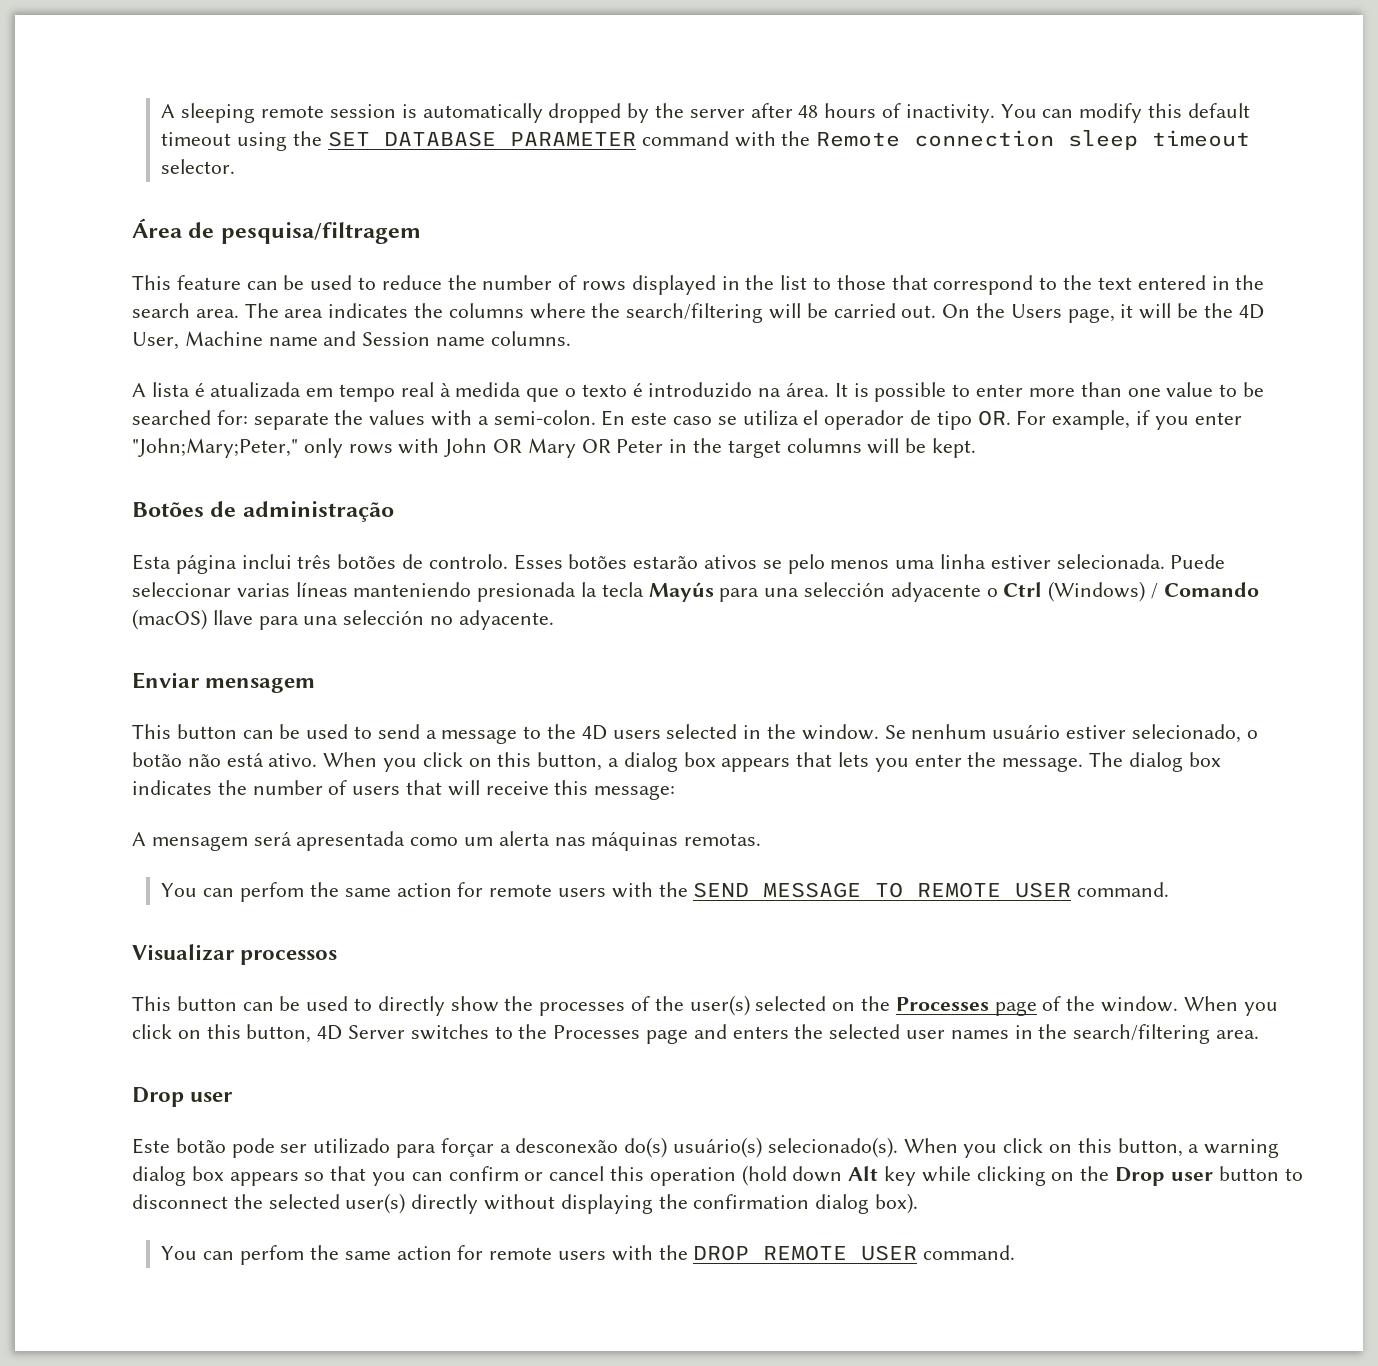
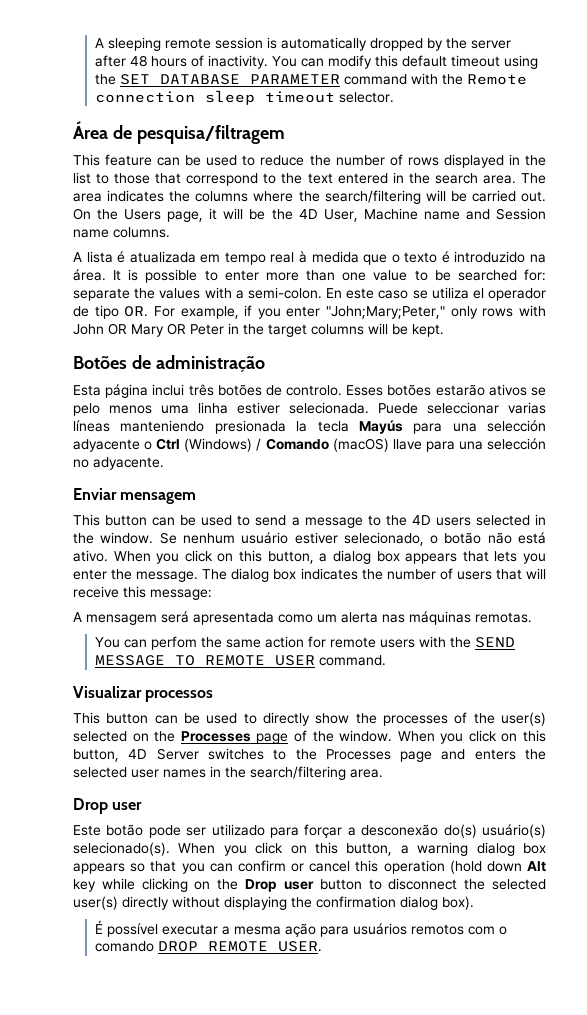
- You can perfom the same action for remote users with the DROP REMOTE USER command.
+ É possível executar a mesma ação para usuários remotos com o comando DROP REMOTE USER.

